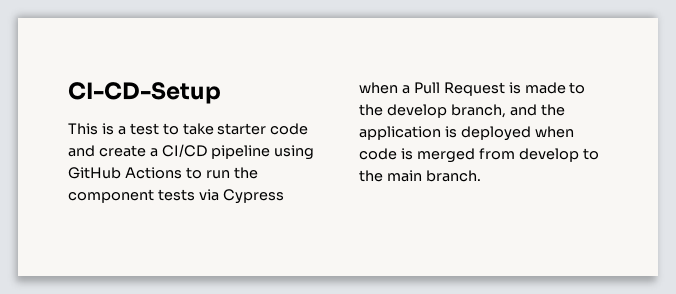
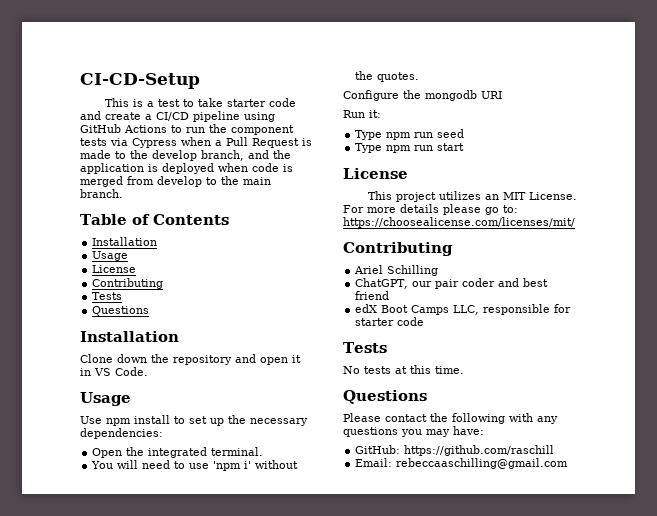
+ Table of Contents
+ Installation
+ Usage
+ License
+ Contributing
+ Tests
+ Questions
+ Installation
+ Clone down the repository and open it in VS Code.
+ Usage
+ Use npm install to set up the necessary dependencies:
+ Open the integrated terminal.
+ You will need to use 'npm i' without the quotes.
+ Configure the mongodb URI
+ Run it:
+ Type npm run seed
+ Type npm run start
+ License
+ This project utilizes an MIT License. For more details please go to: https://choosealicense.com/licenses/mit/
+ Contributing
+ Ariel Schilling
+ ChatGPT, our pair coder and best friend
+ edX Boot Camps LLC, responsible for starter code
+ Tests
+ No tests at this time.
+ Questions
+ Please contact the following with any questions you may have:
+ GitHub: https://github.com/raschill
+ Email: rebeccaaschilling@gmail.com

